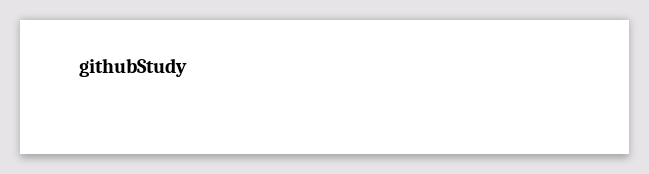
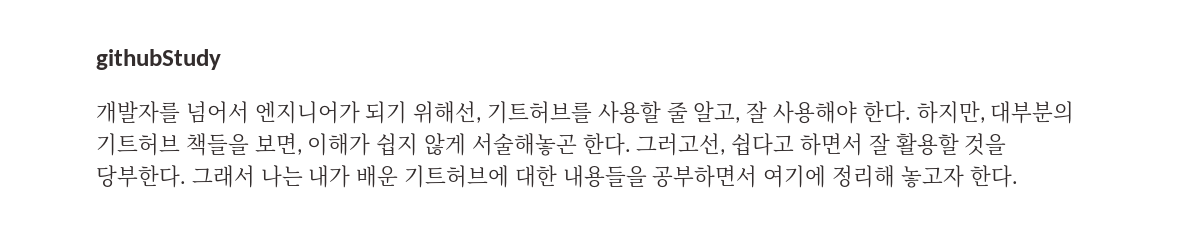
+ 개발자를 넘어서 엔지니어가 되기 위해선, 기트허브를 사용할 줄 알고, 잘 사용해야 한다. 하지만, 대부분의 기트허브 책들을 보면, 이해가 쉽지 않게 서술해놓곤 한다. 그러고선, 쉽다고 하면서 잘 활용할 것을 당부한다. 그래서 나는 내가 배운 기트허브에 대한 내용들을 공부하면서 여기에 정리해 놓고자 한다.

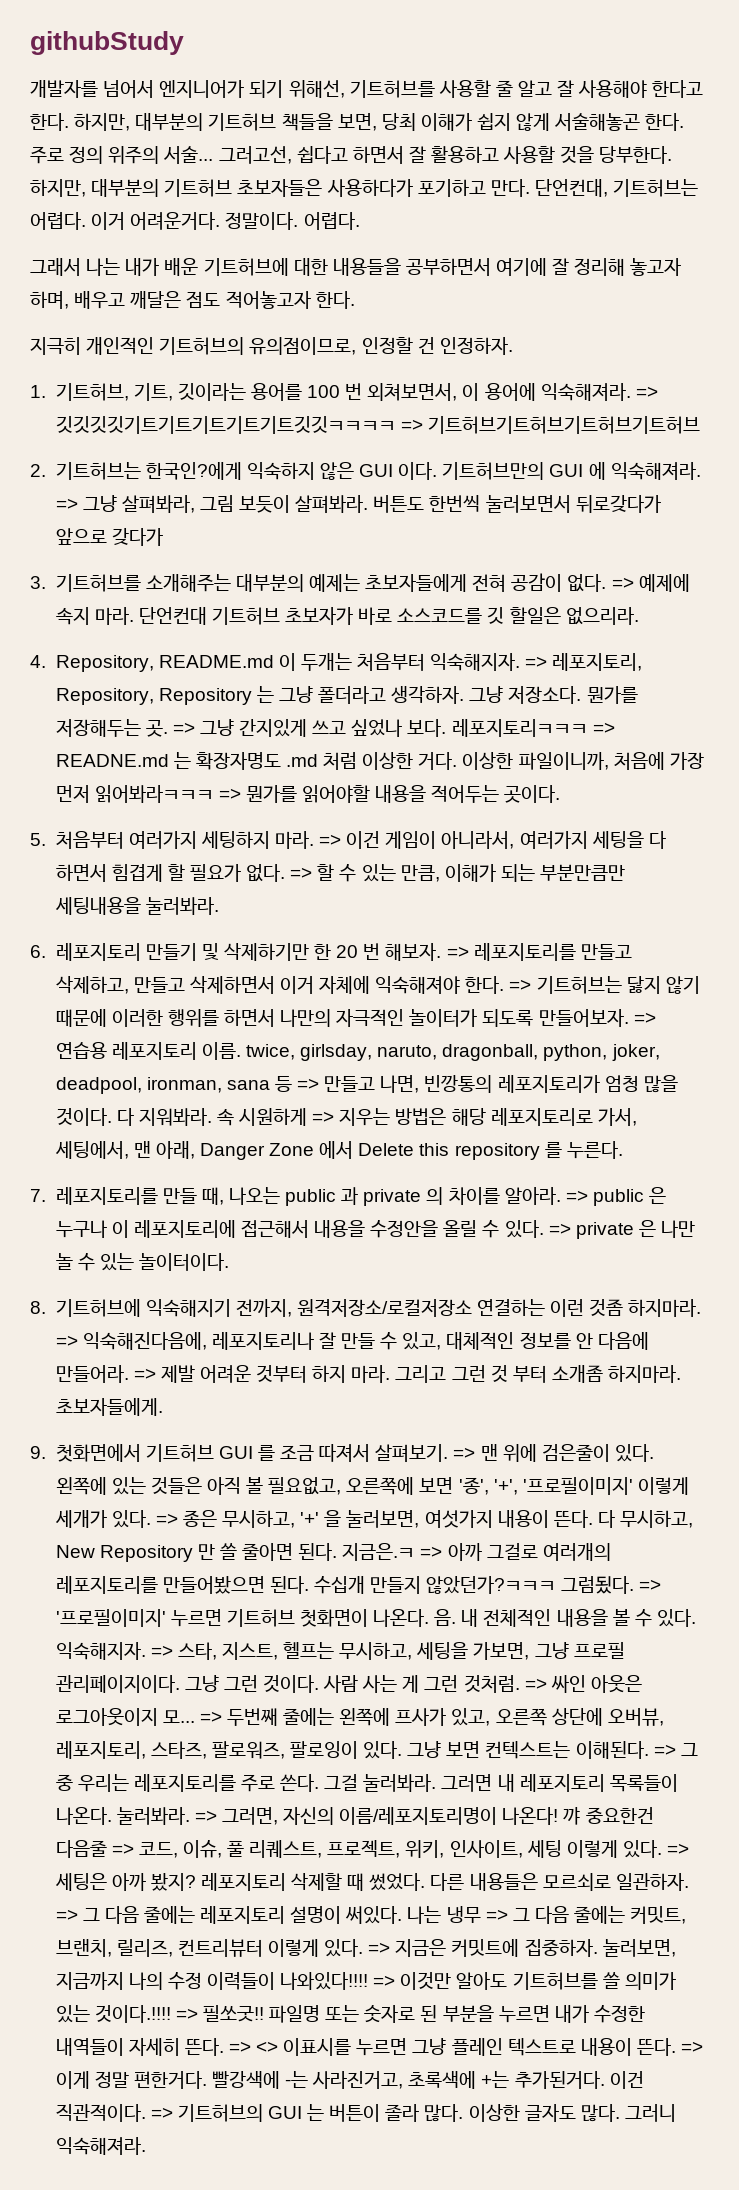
- 개발자를 넘어서 엔지니어가 되기 위해선, 기트허브를 사용할 줄 알고, 잘 사용해야 한다.
+ 개발자를 넘어서 엔지니어가 되기 위해선, 기트허브를 사용할 줄 알고 잘 사용해야 한다고 한다.
- 하지만, 대부분의 기트허브 책들을 보면, 이해가 쉽지 않게 서술해놓곤 한다.
+ 하지만, 대부분의 기트허브 책들을 보면, 당최 이해가 쉽지 않게 서술해놓곤 한다.
- 그러고선, 쉽다고 하면서 잘 활용할 것을 당부한다. 그래서 나는 내가 배운 기트허브에 대한 내용들을 공부하면서 여기에 정리해 놓고자 한다.
+ 주로 정의 위주의 서술... 그러고선, 쉽다고 하면서 잘 활용하고 사용할 것을 당부한다. 하지만, 대부분의 기트허브 초보자들은 사용하다가 포기하고 만다. 단언컨대, 기트허브는 어렵다. 이거 어려운거다. 정말이다. 어렵다.
+ 그래서 나는 내가 배운 기트허브에 대한 내용들을 공부하면서 여기에 잘 정리해 놓고자 하며, 배우고 깨달은 점도 적어놓고자 한다.
+ 지극히 개인적인 기트허브의 유의점이므로, 인정할 건 인정하자.
+ 1. 기트허브, 기트, 깃이라는 용어를 100 번 외쳐보면서, 이 용어에 익숙해져라. => 깃깃깃깃기트기트기트기트기트깃깃ㅋㅋㅋㅋ => 기트허브기트허브기트허브기트허브
+ 2. 기트허브는 한국인?에게 익숙하지 않은 GUI 이다. 기트허브만의 GUI 에 익숙해져라. => 그냥 살펴봐라, 그림 보듯이 살펴봐라. 버튼도 한번씩 눌러보면서 뒤로갖다가 앞으로 갖다가
+ 3. 기트허브를 소개해주는 대부분의 예제는 초보자들에게 전혀 공감이 없다. => 예제에 속지 마라. 단언컨대 기트허브 초보자가 바로 소스코드를 깃 할일은 없으리라.
+ 4. Repository, README.md 이 두개는 처음부터 익숙해지자. => 레포지토리, Repository, Repository 는 그냥 폴더라고 생각하자. 그냥 저장소다. 뭔가를 저장해두는 곳. => 그냥 간지있게 쓰고 싶었나 보다. 레포지토리ㅋㅋㅋ => READNE.md 는 확장자명도 .md 처럼 이상한 거다. 이상한 파일이니까, 처음에 가장 먼저 읽어봐라ㅋㅋㅋ => 뭔가를 읽어야할 내용을 적어두는 곳이다.
+ 5. 처음부터 여러가지 세팅하지 마라. => 이건 게임이 아니라서, 여러가지 세팅을 다 하면서 힘겹게 할 필요가 없다. => 할 수 있는 만큼, 이해가 되는 부분만큼만 세팅내용을 눌러봐라.
+ 6. 레포지토리 만들기 및 삭제하기만 한 20 번 해보자. => 레포지토리를 만들고 삭제하고, 만들고 삭제하면서 이거 자체에 익숙해져야 한다. => 기트허브는 닳지 않기 때문에 이러한 행위를 하면서 나만의 자극적인 놀이터가 되도록 만들어보자. => 연습용 레포지토리 이름. twice, girlsday, naruto, dragonball, python, joker, deadpool, ironman, sana 등 => 만들고 나면, 빈깡통의 레포지토리가 엄청 많을 것이다. 다 지워봐라. 속 시원하게 => 지우는 방법은 해당 레포지토리로 가서, 세팅에서, 맨 아래, Danger Zone 에서 Delete this repository 를 누른다.
+ 7. 레포지토리를 만들 때, 나오는 public 과 private 의 차이를 알아라. => public 은 누구나 이 레포지토리에 접근해서 내용을 수정안을 올릴 수 있다. => private 은 나만 놀 수 있는 놀이터이다.
+ 8. 기트허브에 익숙해지기 전까지, 원격저장소/로컬저장소 연결하는 이런 것좀 하지마라. => 익숙해진다음에, 레포지토리나 잘 만들 수 있고, 대체적인 정보를 안 다음에 만들어라. => 제발 어려운 것부터 하지 마라. 그리고 그런 것 부터 소개좀 하지마라. 초보자들에게.
+ 9. 첫화면에서 기트허브 GUI 를 조금 따져서 살펴보기. => 맨 위에 검은줄이 있다. 왼쪽에 있는 것들은 아직 볼 필요없고, 오른쪽에 보면 '종', '+', '프로필이미지' 이렇게 세개가 있다. => 종은 무시하고, '+' 을 눌러보면, 여섯가지 내용이 뜬다. 다 무시하고, New Repository 만 쓸 줄아면 된다. 지금은.ㅋ => 아까 그걸로 여러개의 레포지토리를 만들어봤으면 된다. 수십개 만들지 않았던가?ㅋㅋㅋ 그럼됬다. => '프로필이미지' 누르면 기트허브 첫화면이 나온다. 음. 내 전체적인 내용을 볼 수 있다. 익숙해지자. => 스타, 지스트, 헬프는 무시하고, 세팅을 가보면, 그냥 프로필 관리페이지이다. 그냥 그런 것이다. 사람 사는 게 그런 것처럼. => 싸인 아웃은 로그아웃이지 모... => 두번째 줄에는 왼쪽에 프사가 있고, 오른쪽 상단에 오버뷰, 레포지토리, 스타즈, 팔로워즈, 팔로잉이 있다. 그냥 보면 컨텍스트는 이해된다. => 그 중 우리는 레포지토리를 주로 쓴다. 그걸 눌러봐라. 그러면 내 레포지토리 목록들이 나온다. 눌러봐라. => 그러면, 자신의 이름/레포지토리명이 나온다! 꺄 중요한건 다음줄 => 코드, 이슈, 풀 리퀘스트, 프로젝트, 위키, 인사이트, 세팅 이렇게 있다. => 세팅은 아까 봤지? 레포지토리 삭제할 때 썼었다. 다른 내용들은 모르쇠로 일관하자. => 그 다음 줄에는 레포지토리 설명이 써있다. 나는 냉무 => 그 다음 줄에는 커밋트, 브랜치, 릴리즈, 컨트리뷰터 이렇게 있다. => 지금은 커밋트에 집중하자. 눌러보면, 지금까지 나의 수정 이력들이 나와있다!!!! => 이것만 알아도 기트허브를 쓸 의미가 있는 것이다.!!!! => 필쏘굿!! 파일명 또는 숫자로 된 부분을 누르면 내가 수정한 내역들이 자세히 뜬다. => <> 이표시를 누르면 그냥 플레인 텍스트로 내용이 뜬다. => 이게 정말 편한거다. 빨강색에 -는 사라진거고, 초록색에 +는 추가된거다. 이건 직관적이다. => 기트허브의 GUI 는 버튼이 졸라 많다. 이상한 글자도 많다. 그러니 익숙해져라.

